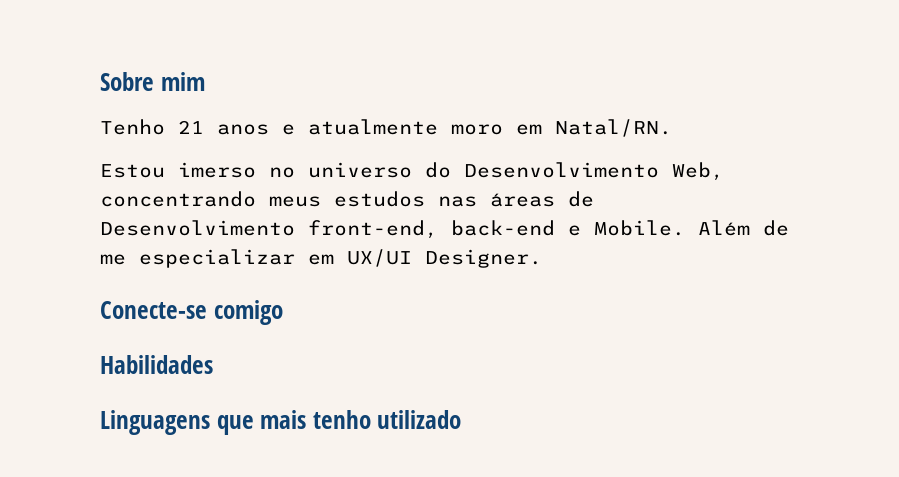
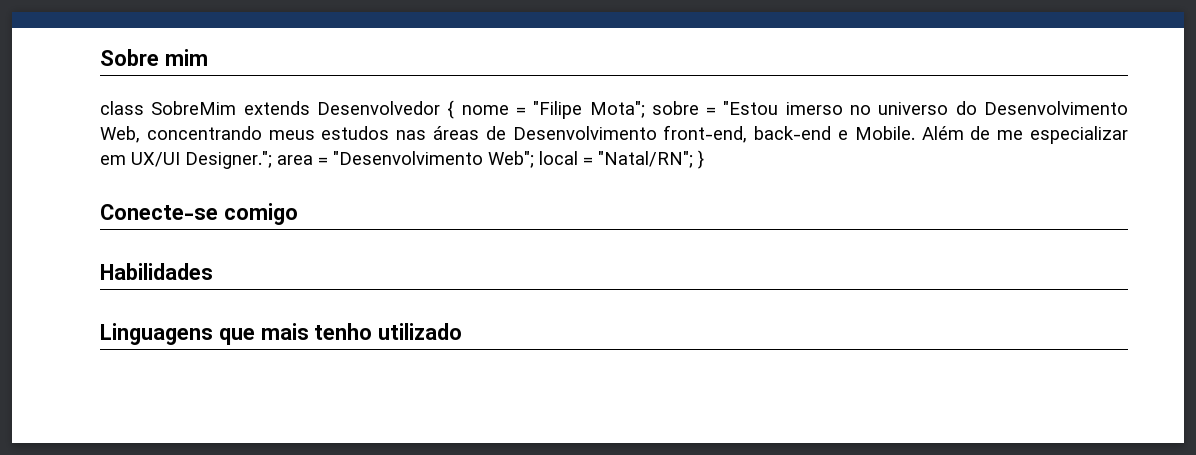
- Tenho 21 anos e atualmente moro em Natal/RN.
- Estou imerso no universo do Desenvolvimento Web, concentrando meus estudos nas áreas de Desenvolvimento front-end, back-end e Mobile.
+ class SobreMim extends Desenvolvedor { nome = "Filipe Mota"; sobre = "Estou imerso no universo do Desenvolvimento Web, concentrando meus estudos nas áreas de Desenvolvimento front-end, back-end e Mobile.
- Além de me especializar em UX/UI Designer.
+ Além de me especializar em UX/UI Designer."; area = "Desenvolvimento Web"; local = "Natal/RN"; }

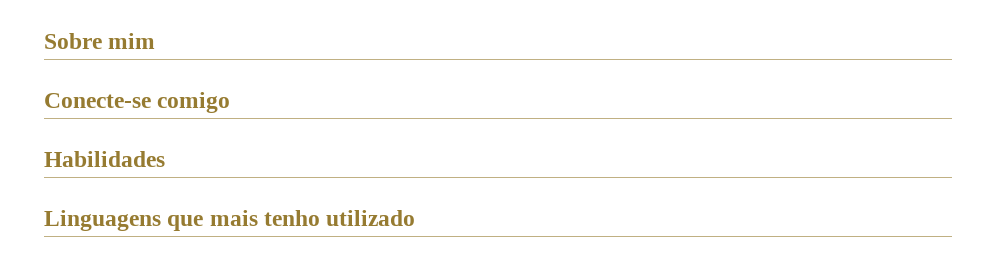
- class SobreMim extends Desenvolvedor { nome = "Filipe Mota"; sobre = "Estou imerso no universo do Desenvolvimento Web, concentrando meus estudos nas áreas de Desenvolvimento front-end, back-end e Mobile. Além de me especializar em UX/UI Designer."; area = "Desenvolvimento Web"; local = "Natal/RN"; }

